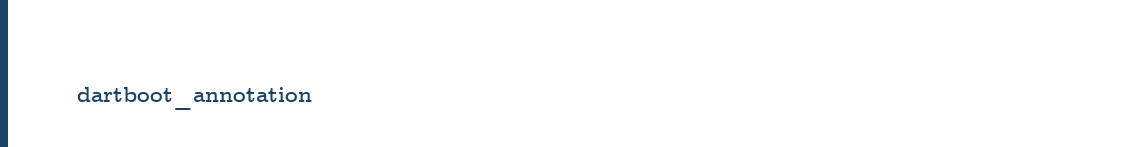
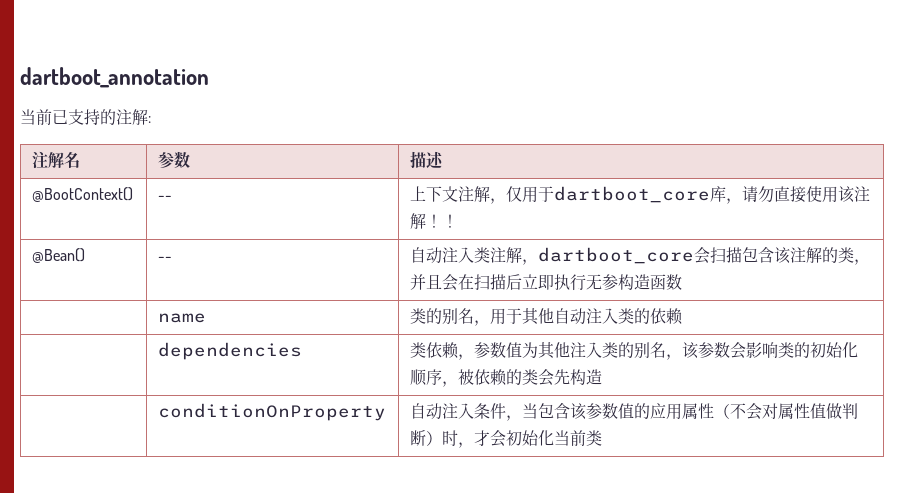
+ 当前已支持的注解:
+ 注解名 | 参数 | 描述
+ @BootContext() | -- | 上下文注解，仅用于dartboot_core库，请勿直接使用该注解！！
+ @Bean() | -- | 自动注入类注解，dartboot_core会扫描包含该注解的类，并且会在扫描后立即执行无参构造函数
+ | name | 类的别名，用于其他自动注入类的依赖
+ | dependencies | 类依赖，参数值为其他注入类的别名，该参数会影响类的初始化顺序，被依赖的类会先构造
+ | conditionOnProperty | 自动注入条件，当包含该参数值的应用属性（不会对属性值做判断）时，才会初始化当前类

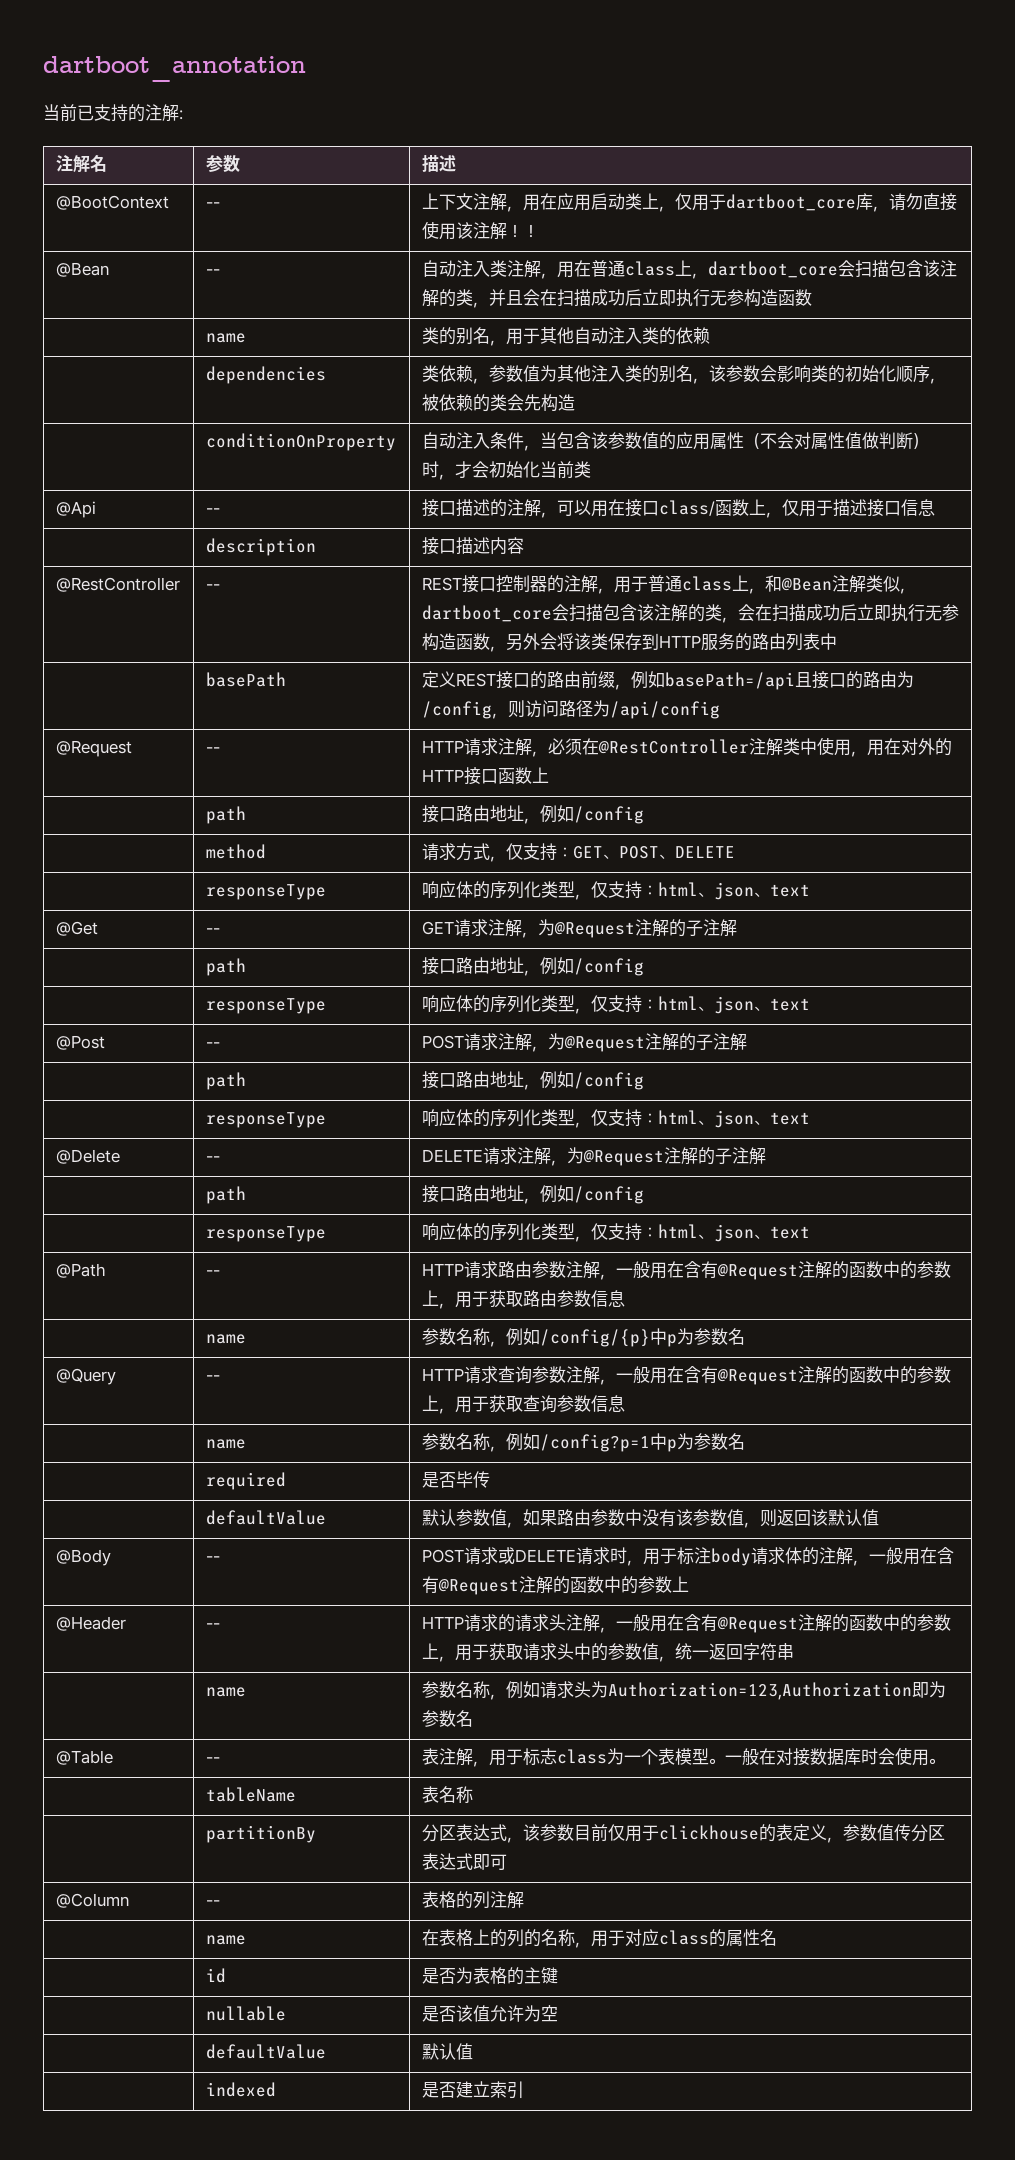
- @BootContext() | -- | 上下文注解，仅用于dartboot_core库，请勿直接使用该注解！！
+ @BootContext | -- | 上下文注解，用在应用启动类上，仅用于dartboot_core库，请勿直接使用该注解！！
- @Bean() | -- | 自动注入类注解，dartboot_core会扫描包含该注解的类，并且会在扫描后立即执行无参构造函数
+ @Bean | -- | 自动注入类注解，用在普通class上，dartboot_core会扫描包含该注解的类，并且会在扫描成功后立即执行无参构造函数
+ @Api | -- | 接口描述的注解，可以用在接口class/函数上，仅用于描述接口信息
+ | description | 接口描述内容
+ @RestController | -- | REST接口控制器的注解，用于普通class上，和@Bean注解类似，dartboot_core会扫描包含该注解的类，会在扫描成功后立即执行无参构造函数，另外会将该类保存到HTTP服务的路由列表中
+ | basePath | 定义REST接口的路由前缀，例如basePath=/api且接口的路由为/config，则访问路径为/api/config
+ @Request | -- | HTTP请求注解，必须在@RestController注解类中使用，用在对外的HTTP接口函数上
+ | path | 接口路由地址，例如/config
+ | method | 请求方式，仅支持：GET、POST、DELETE
+ | responseType | 响应体的序列化类型，仅支持：html、json、text
+ @Get | -- | GET请求注解，为@Request注解的子注解
+ | path | 接口路由地址，例如/config
+ | responseType | 响应体的序列化类型，仅支持：html、json、text
+ @Post | -- | POST请求注解，为@Request注解的子注解
+ | path | 接口路由地址，例如/config
+ | responseType | 响应体的序列化类型，仅支持：html、json、text
+ @Delete | -- | DELETE请求注解，为@Request注解的子注解
+ | path | 接口路由地址，例如/config
+ | responseType | 响应体的序列化类型，仅支持：html、json、text
+ @Path | -- | HTTP请求路由参数注解，一般用在含有@Request注解的函数中的参数上，用于获取路由参数信息
+ | name | 参数名称，例如/config/{p}中p为参数名
+ @Query | -- | HTTP请求查询参数注解，一般用在含有@Request注解的函数中的参数上，用于获取查询参数信息
+ | name | 参数名称，例如/config?p=1中p为参数名
+ | required | 是否毕传
+ | defaultValue | 默认参数值，如果路由参数中没有该参数值，则返回该默认值
+ @Body | -- | POST请求或DELETE请求时，用于标注body请求体的注解，一般用在含有@Request注解的函数中的参数上
+ @Header | -- | HTTP请求的请求头注解，一般用在含有@Request注解的函数中的参数上，用于获取请求头中的参数值，统一返回字符串
+ | name | 参数名称，例如请求头为Authorization=123,Authorization即为参数名
+ @Table | -- | 表注解，用于标志class为一个表模型。一般在对接数据库时会使用。
+ | tableName | 表名称
+ | partitionBy | 分区表达式，该参数目前仅用于clickhouse的表定义，参数值传分区表达式即可
+ @Column | -- | 表格的列注解
+ | name | 在表格上的列的名称，用于对应class的属性名
+ | id | 是否为表格的主键
+ | nullable | 是否该值允许为空
+ | defaultValue | 默认值
+ | indexed | 是否建立索引

